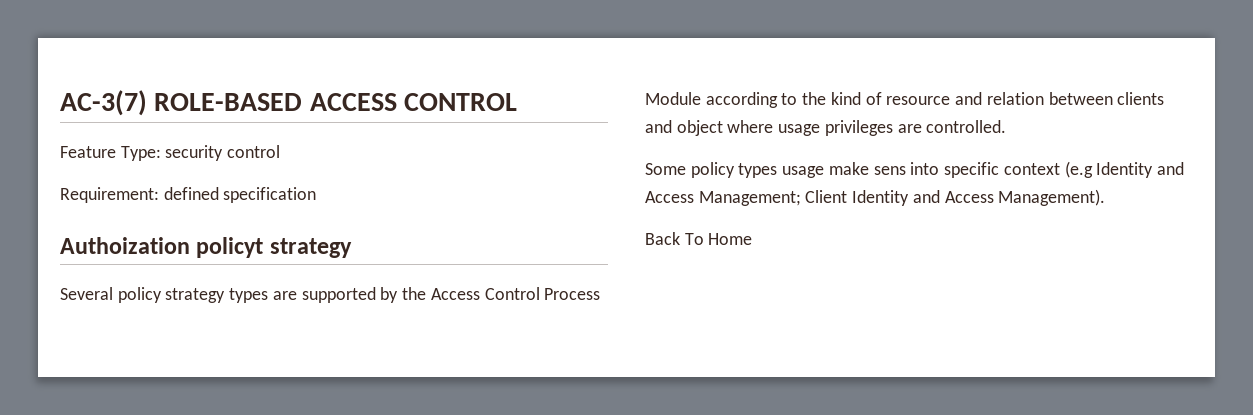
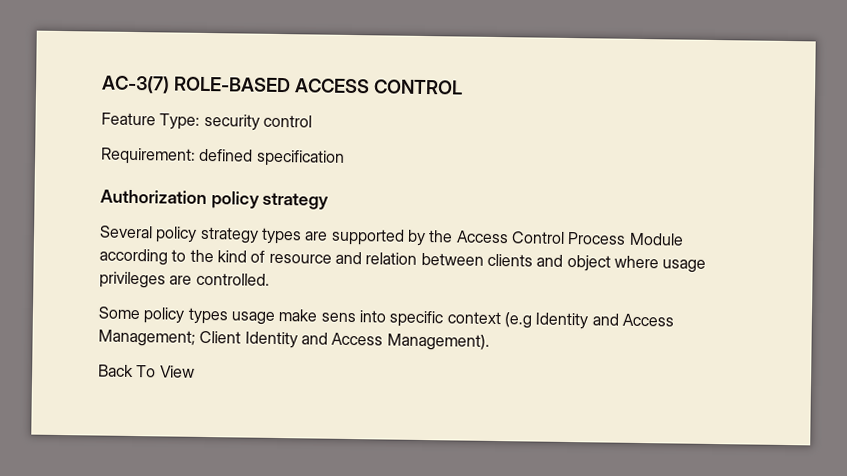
- Authoization policyt strategy
+ Authorization policy strategy
- Back To Home
+ Back To View

